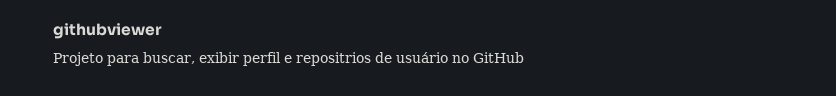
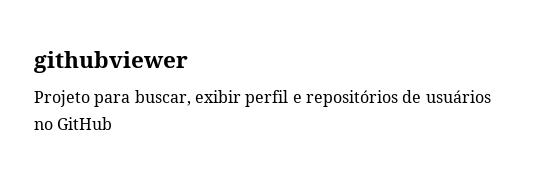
- Projeto para buscar, exibir perfil e repositrios de usuário no GitHub
+ Projeto para buscar, exibir perfil e repositórios de usuários no GitHub

